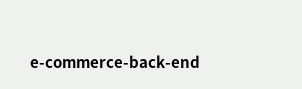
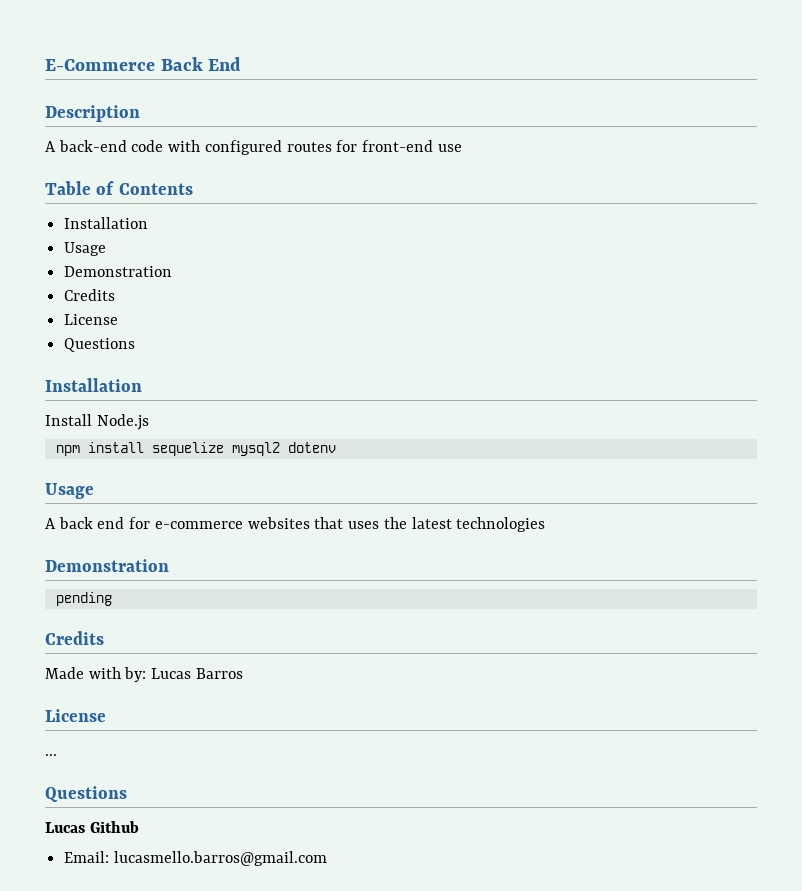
- e-commerce-back-end
+ E-Commerce Back End
+ Description
+ A back-end code with configured routes for front-end use
+ Table of Contents
+ Installation
+ Usage
+ Demonstration
+ Credits
+ License
+ Questions
+ Installation
+ Install Node.js
+ npm install sequelize mysql2 dotenv
+ Usage
+ A back end for e-commerce websites that uses the latest technologies
+ Demonstration
+ pending
+ Credits
+ Made with by: Lucas Barros
+ License
+ ...
+ Questions
+ Lucas Github
+ Email: lucasmello.barros@gmail.com

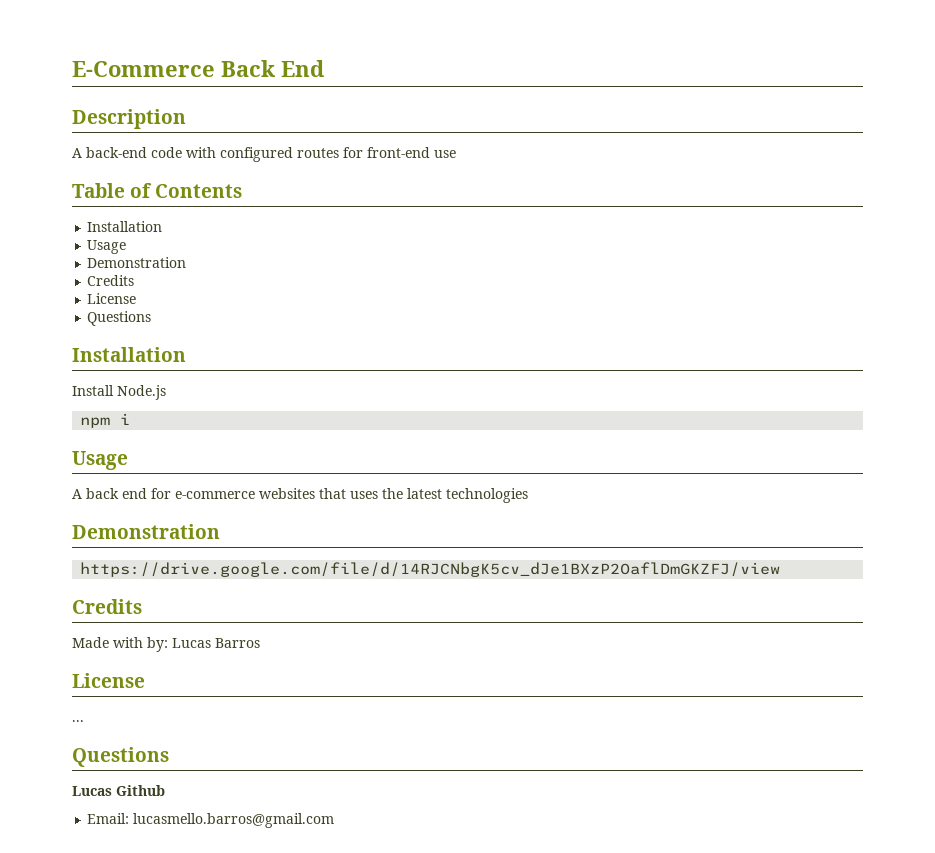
- npm install sequelize mysql2 dotenv
+ npm i
- pending
+ https://drive.google.com/file/d/14RJCNbgK5cv_dJe1BXzP2OaflDmGKZFJ/view

